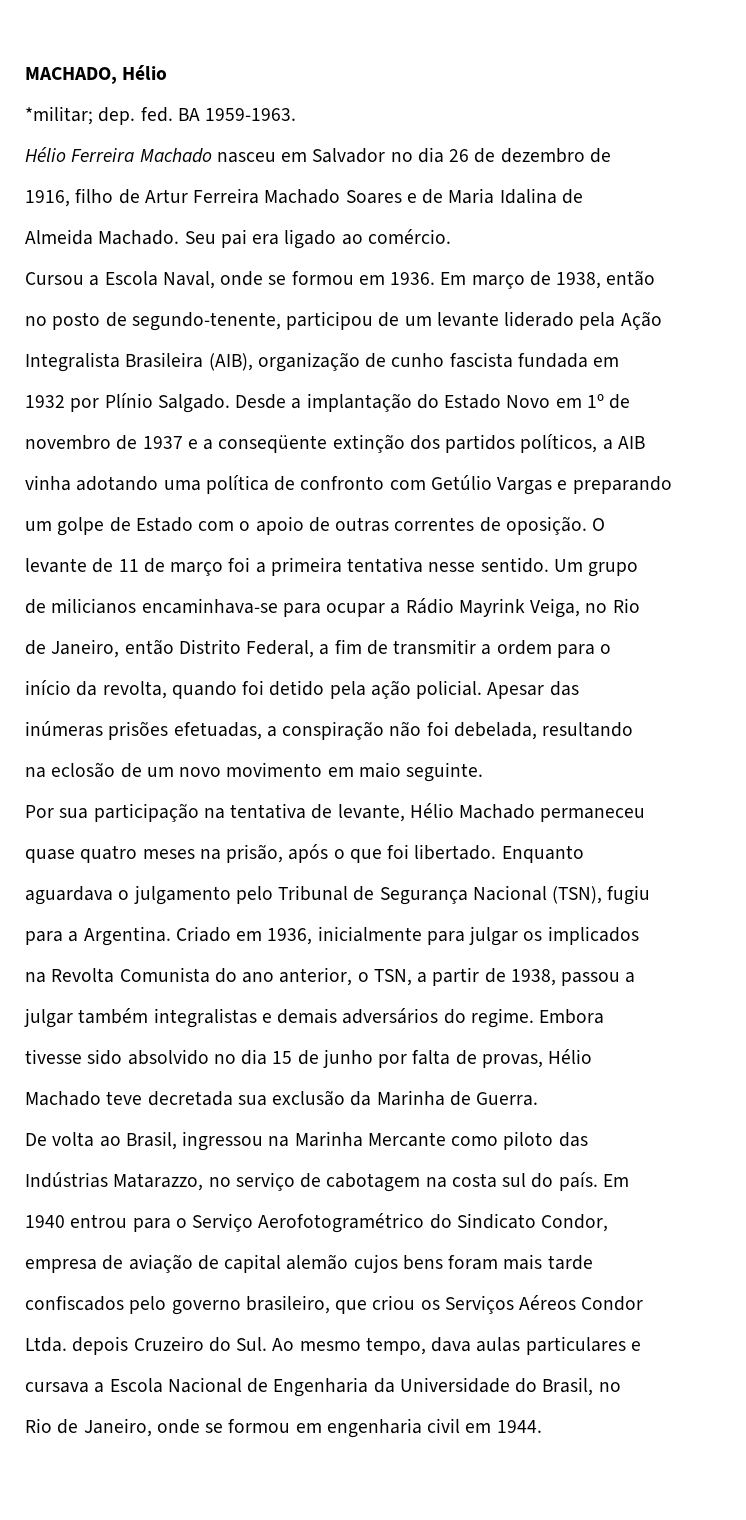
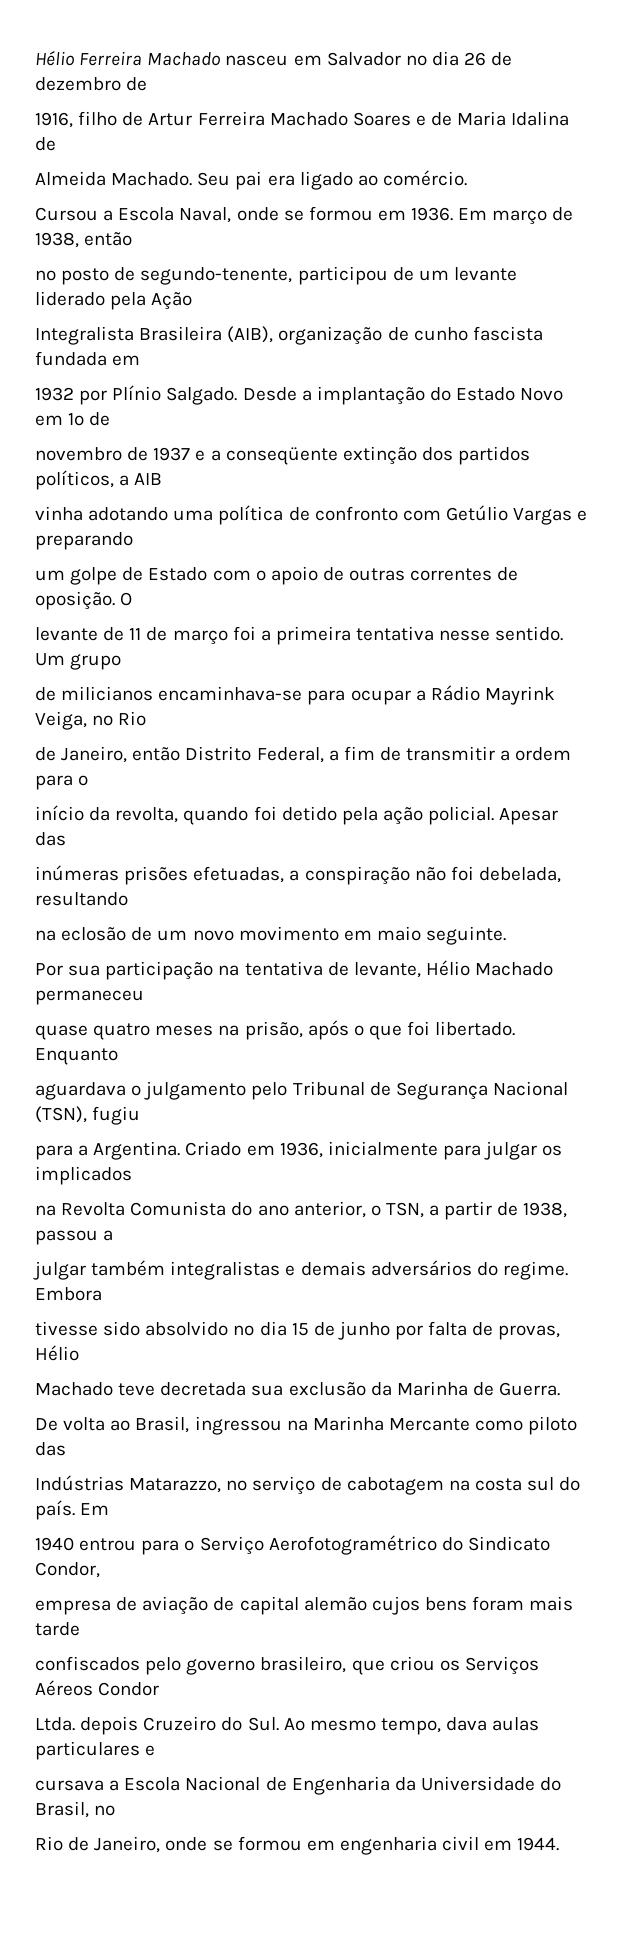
- MACHADO, Hélio
- *militar; dep. fed. BA 1959-1963.

